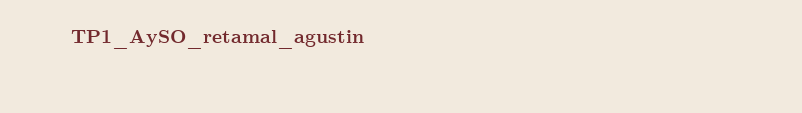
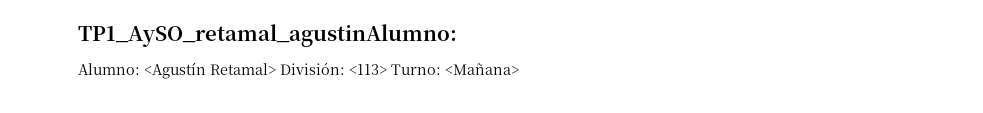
- TP1_AySO_retamal_agustin
+ TP1_AySO_retamal_agustinAlumno:
+ Alumno: <Agustín Retamal> División: <113> Turno: <Mañana>

